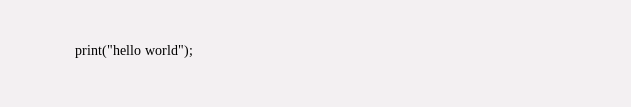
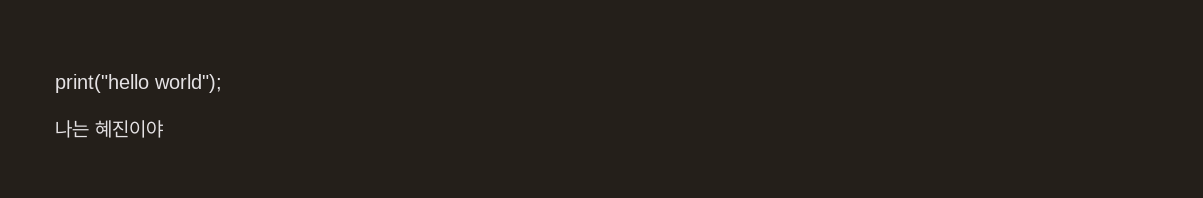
+ 나는 혜진이야

